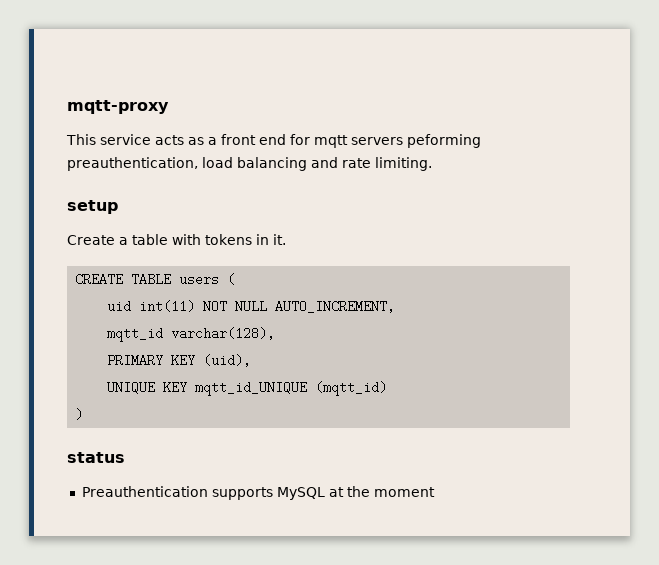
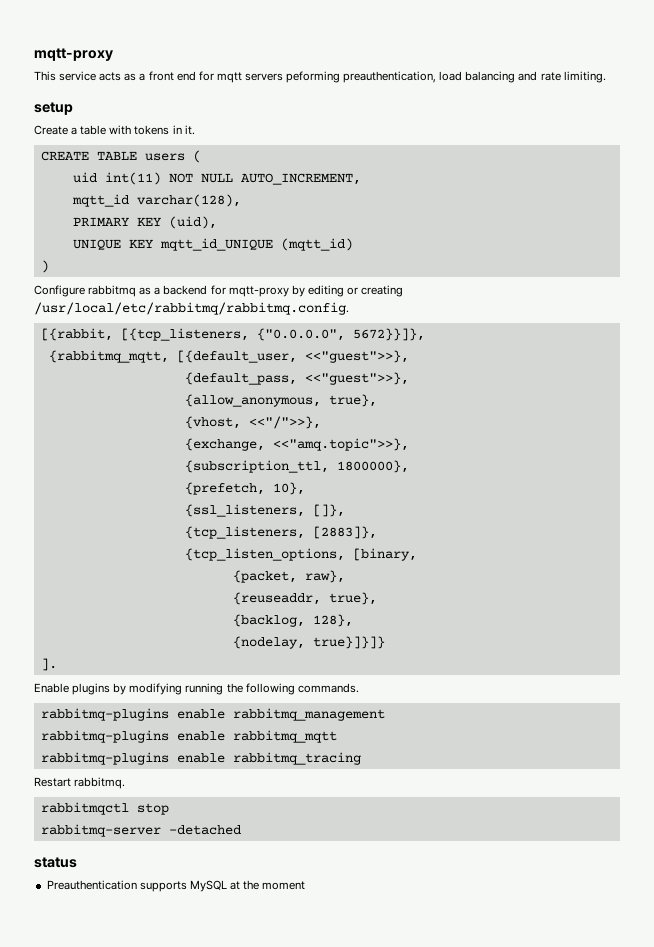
+ Configure rabbitmq as a backend for mqtt-proxy by editing or creating /usr/local/etc/rabbitmq/rabbitmq.config.
+ [{rabbit, [{tcp_listeners, {"0.0.0.0", 5672}}]},
+ {rabbitmq_mqtt, [{default_user, <<"guest">>},
+ {default_pass, <<"guest">>},
+ {allow_anonymous, true},
+ {vhost, <<"/">>},
+ {exchange, <<"amq.topic">>},
+ {subscription_ttl, 1800000},
+ {prefetch, 10},
+ {ssl_listeners, []},
+ {tcp_listeners, [2883]},
+ {tcp_listen_options, [binary,
+ {packet, raw},
+ {reuseaddr, true},
+ {backlog, 128},
+ {nodelay, true}]}]}
+ ].
+ Enable plugins by modifying running the following commands.
+ rabbitmq-plugins enable rabbitmq_management
+ rabbitmq-plugins enable rabbitmq_mqtt
+ rabbitmq-plugins enable rabbitmq_tracing
+ Restart rabbitmq.
+ rabbitmqctl stop
+ rabbitmq-server -detached

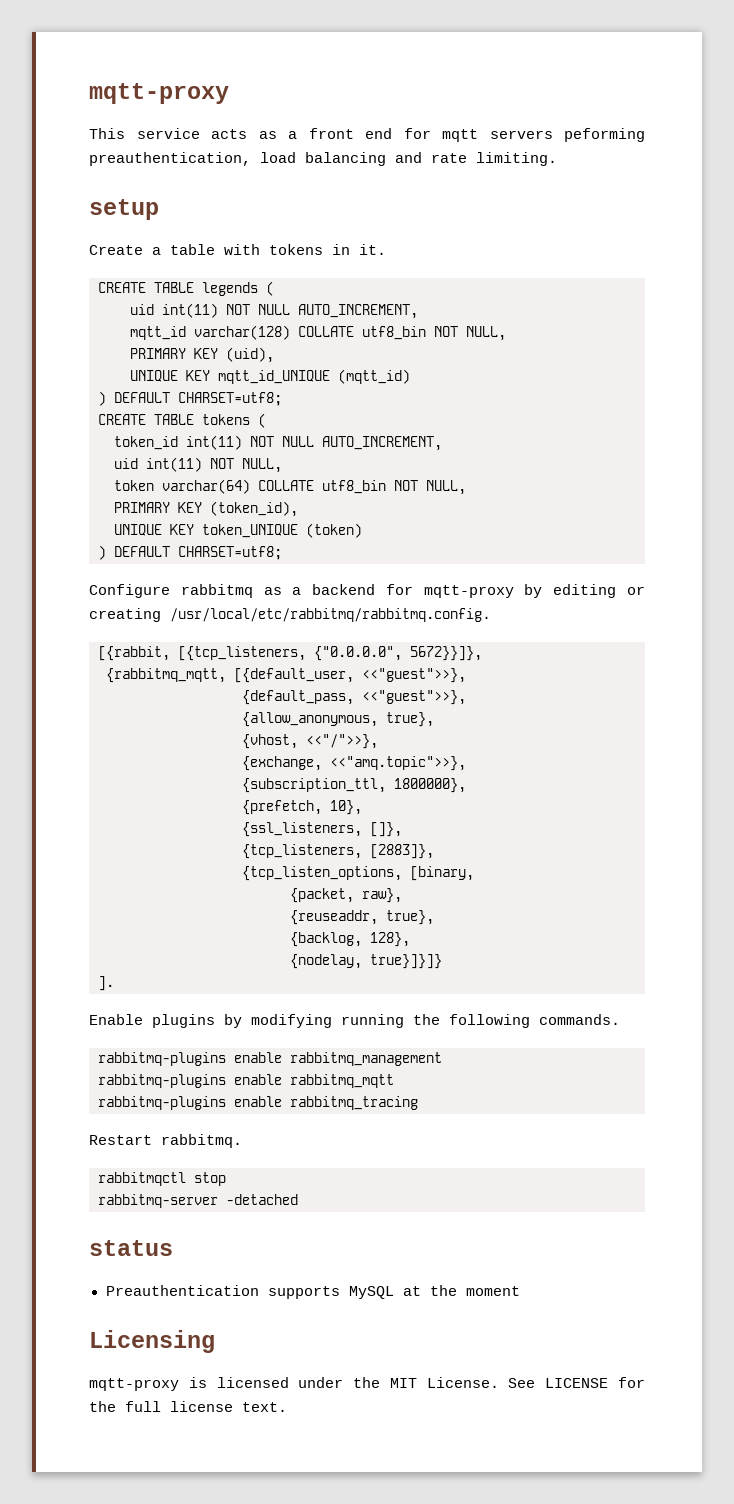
- CREATE TABLE users (
+ CREATE TABLE legends (
- mqtt_id varchar(128),
+ mqtt_id varchar(128) COLLATE utf8_bin NOT NULL,
  UNIQUE KEY mqtt_id_UNIQUE (mqtt_id)
- )
+ ) DEFAULT CHARSET=utf8;
+ CREATE TABLE tokens (
+ token_id int(11) NOT NULL AUTO_INCREMENT,
+ uid int(11) NOT NULL,
+ token varchar(64) COLLATE utf8_bin NOT NULL,
+ PRIMARY KEY (token_id),
+ UNIQUE KEY token_UNIQUE (token)
+ ) DEFAULT CHARSET=utf8;
+ Licensing
+ mqtt-proxy is licensed under the MIT License. See LICENSE for the full license text.

